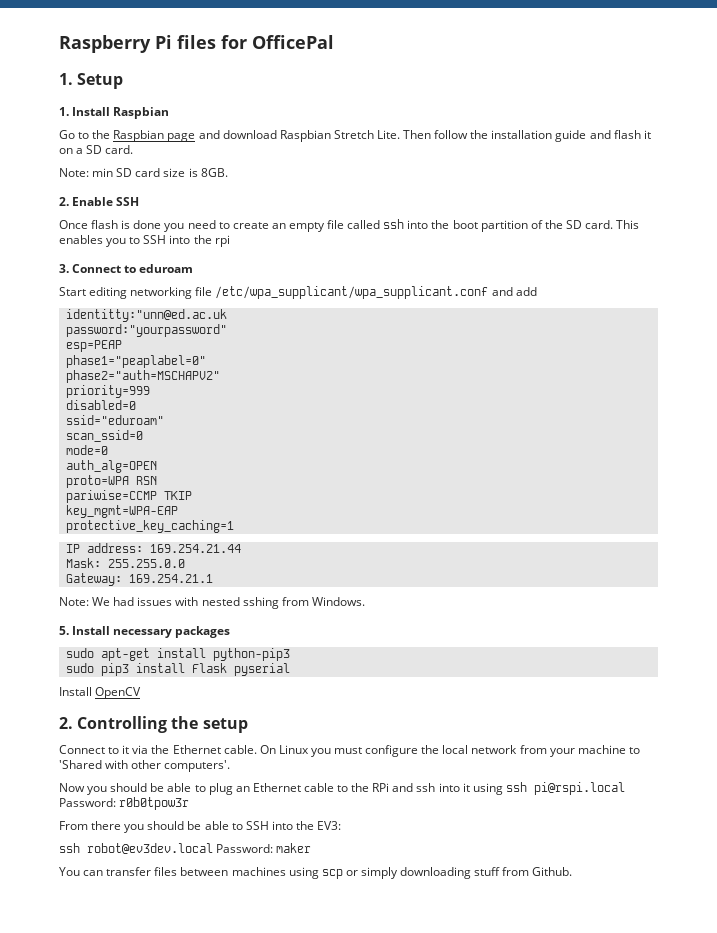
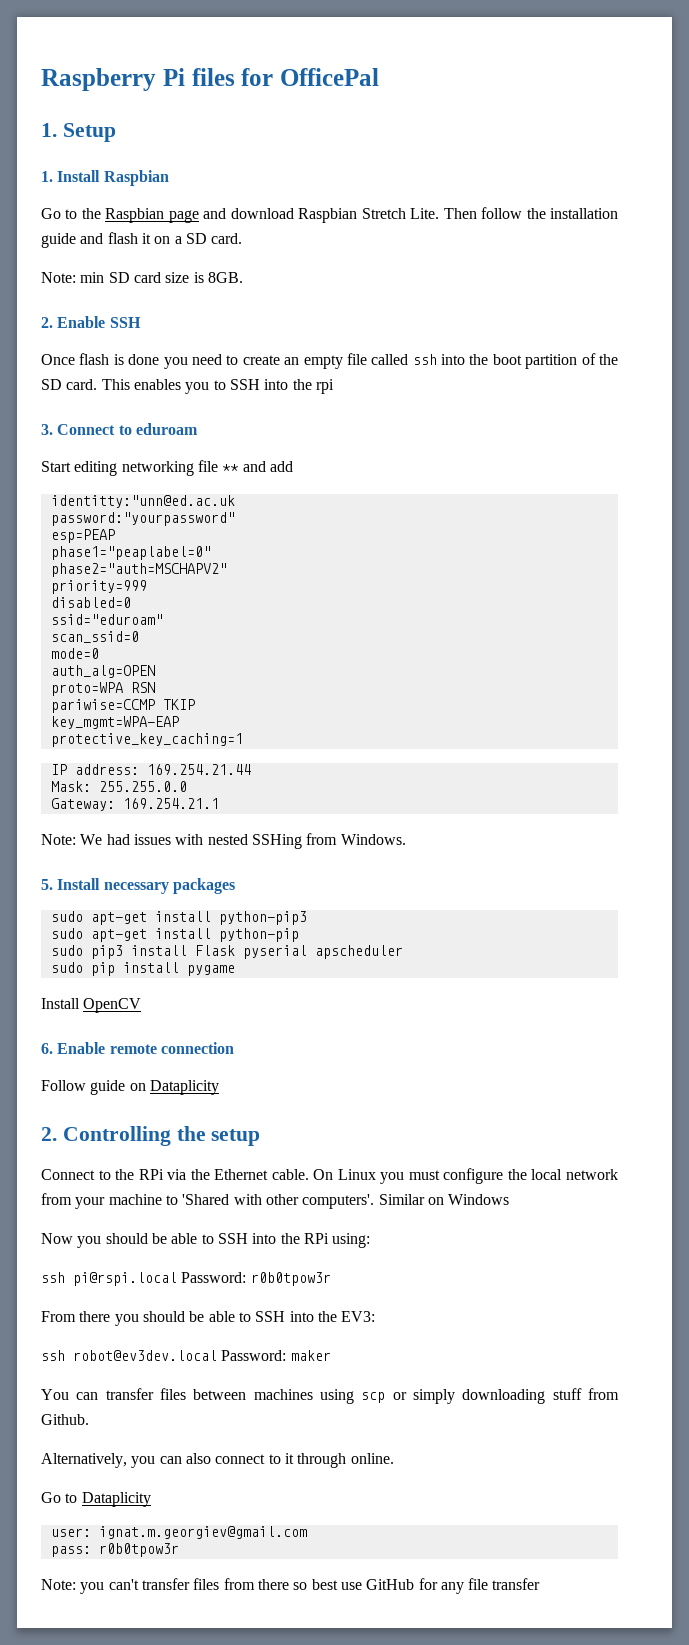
- Start editing networking file /etc/wpa_supplicant/wpa_supplicant.conf and add
+ Start editing networking file ** and add
- Note: We had issues with nested sshing from Windows.
+ Note: We had issues with nested SSHing from Windows.
+ sudo apt-get install python-pip
- sudo pip3 install Flask pyserial
+ sudo pip3 install Flask pyserial apscheduler
+ sudo pip install pygame
  Install OpenCV
+ 6. Enable remote connection
+ Follow guide on Dataplicity
- Connect to it via the Ethernet cable.
+ Connect to the RPi via the Ethernet cable.
+ Similar on Windows
- Now you should be able to plug an Ethernet cable to the RPi and ssh into it using ssh pi@rspi.local Password: r0b0tpow3r
+ Now you should be able to SSH into the RPi using:
+ ssh pi@rspi.local Password: r0b0tpow3r
+ Alternatively, you can also connect to it through online.
+ Go to Dataplicity
+ user: ignat.m.georgiev@gmail.com
+ pass: r0b0tpow3r
+ Note: you can't transfer files from there so best use GitHub for any file transfer

